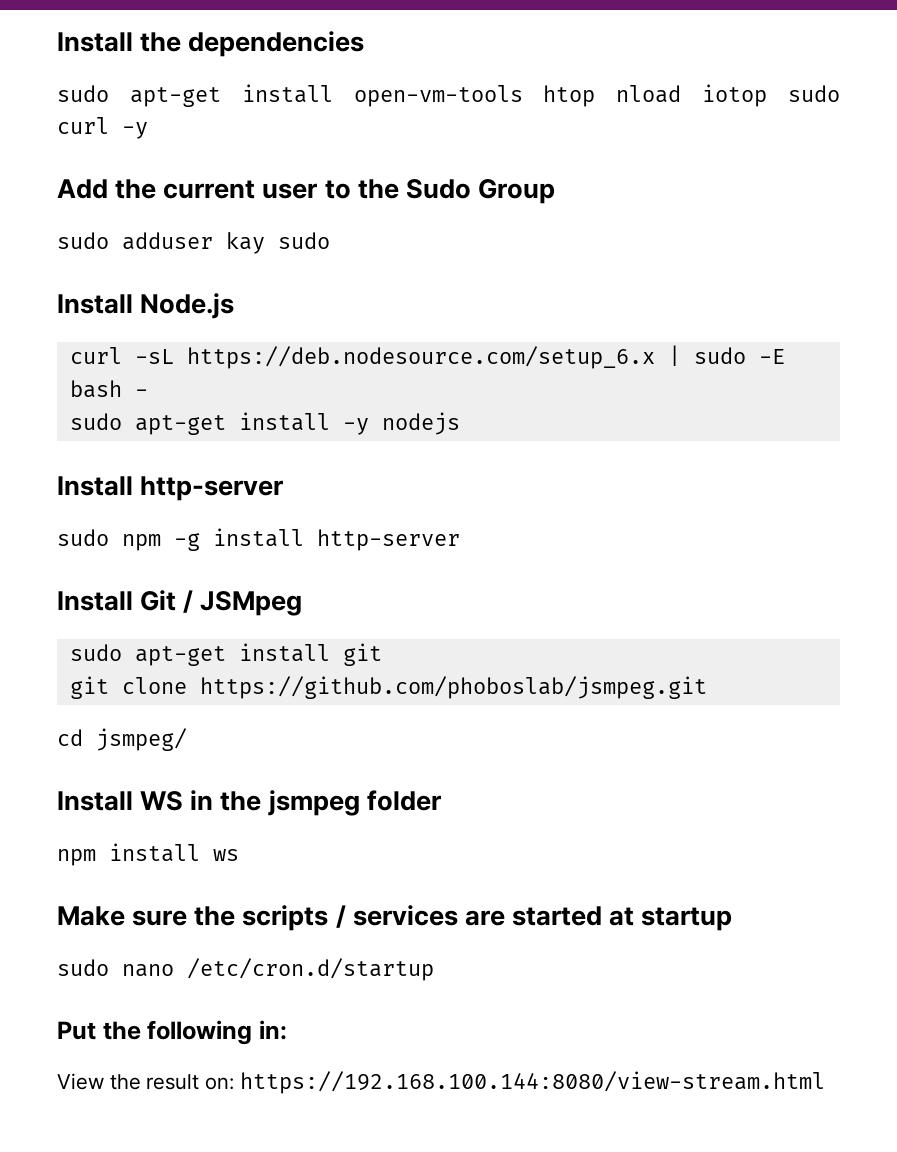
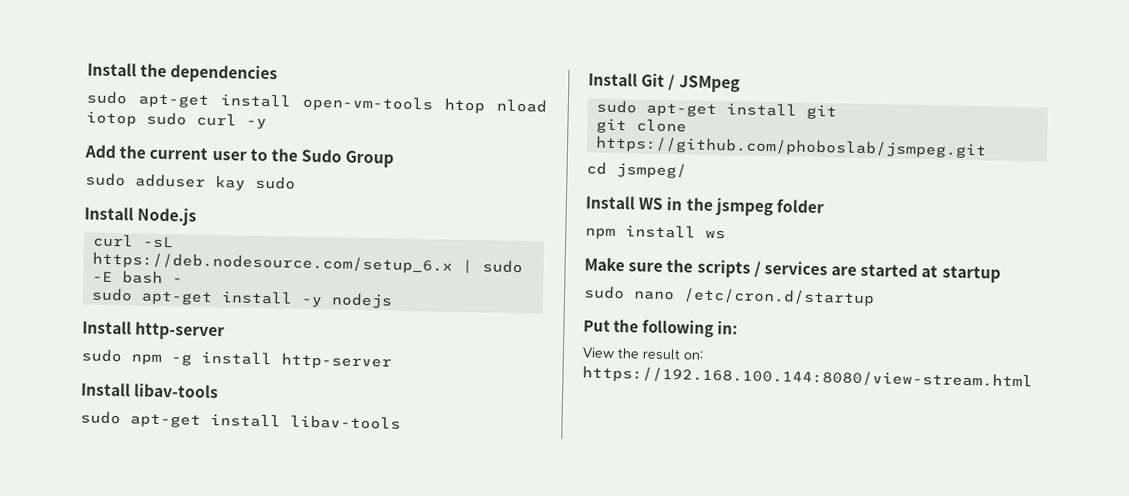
+ Install libav-tools
+ sudo apt-get install libav-tools

